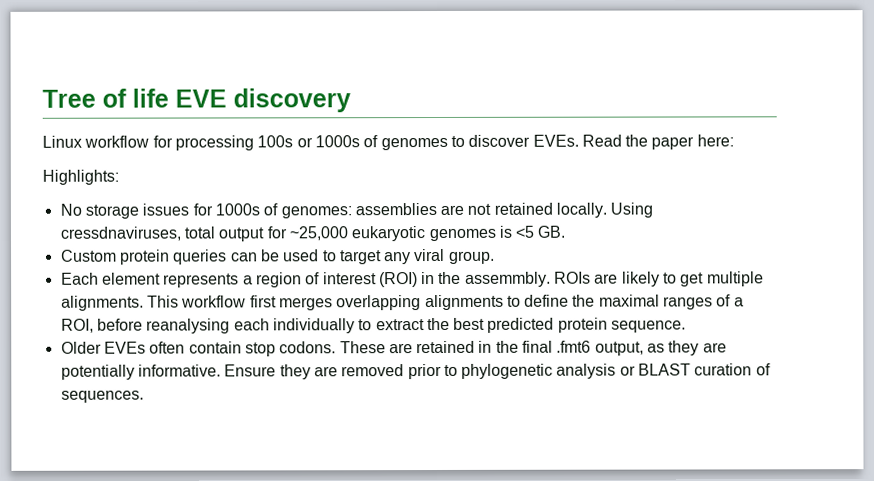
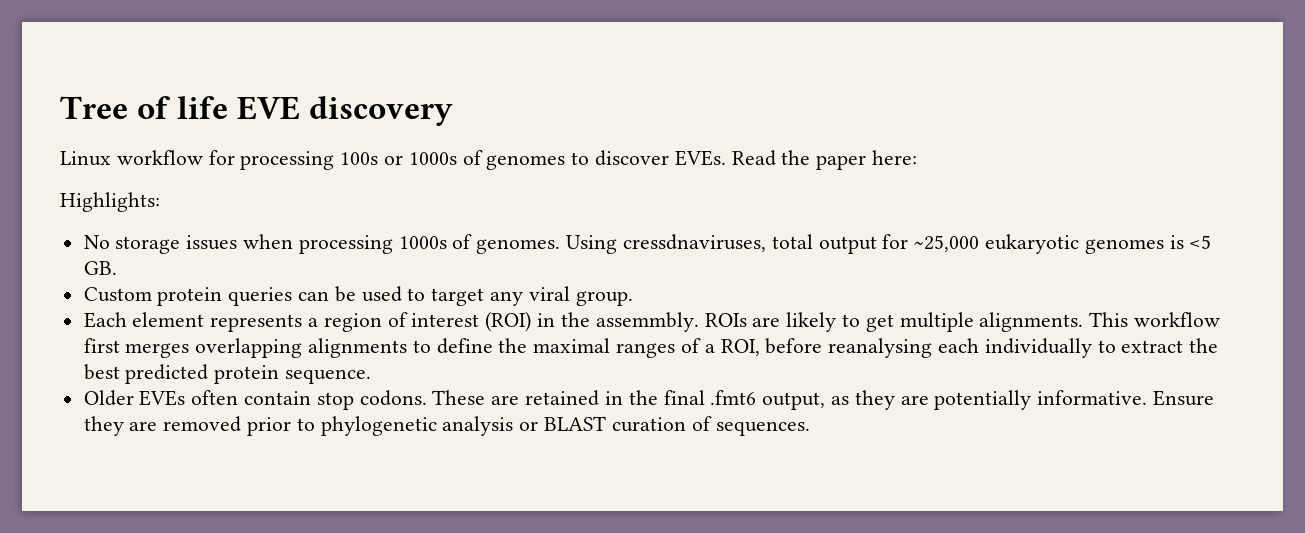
- No storage issues for 1000s of genomes: assemblies are not retained locally.
+ No storage issues when processing 1000s of genomes.

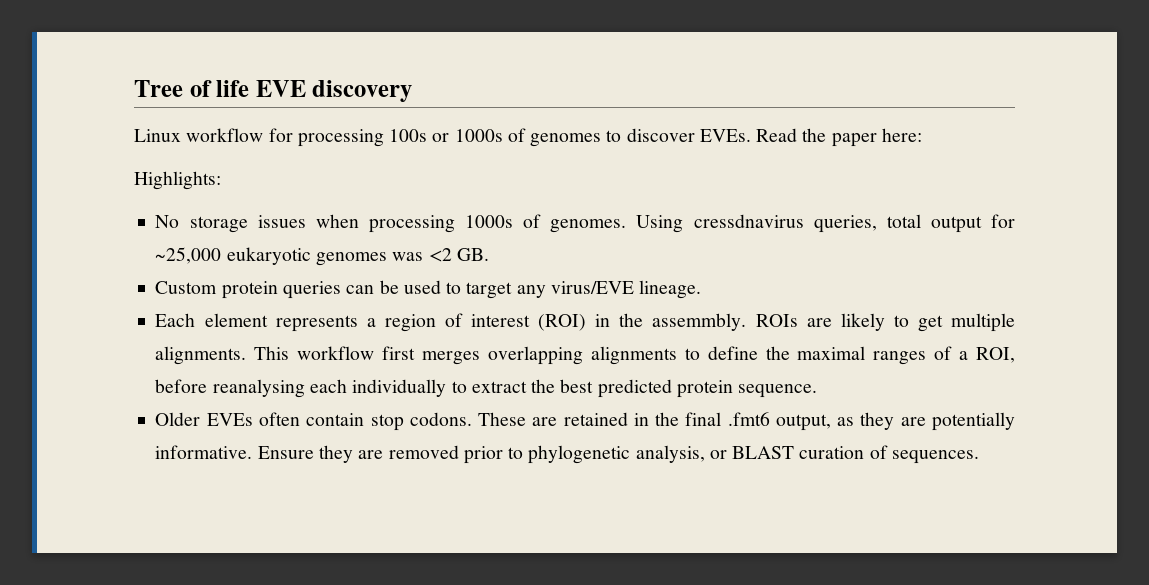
- Using cressdnaviruses, total output for ~25,000 eukaryotic genomes is <5 GB.
+ Using cressdnavirus queries, total output for ~25,000 eukaryotic genomes was <2 GB.
- Custom protein queries can be used to target any viral group.
+ Custom protein queries can be used to target any virus/EVE lineage.
- Ensure they are removed prior to phylogenetic analysis or BLAST curation of sequences.
+ Ensure they are removed prior to phylogenetic analysis, or BLAST curation of sequences.

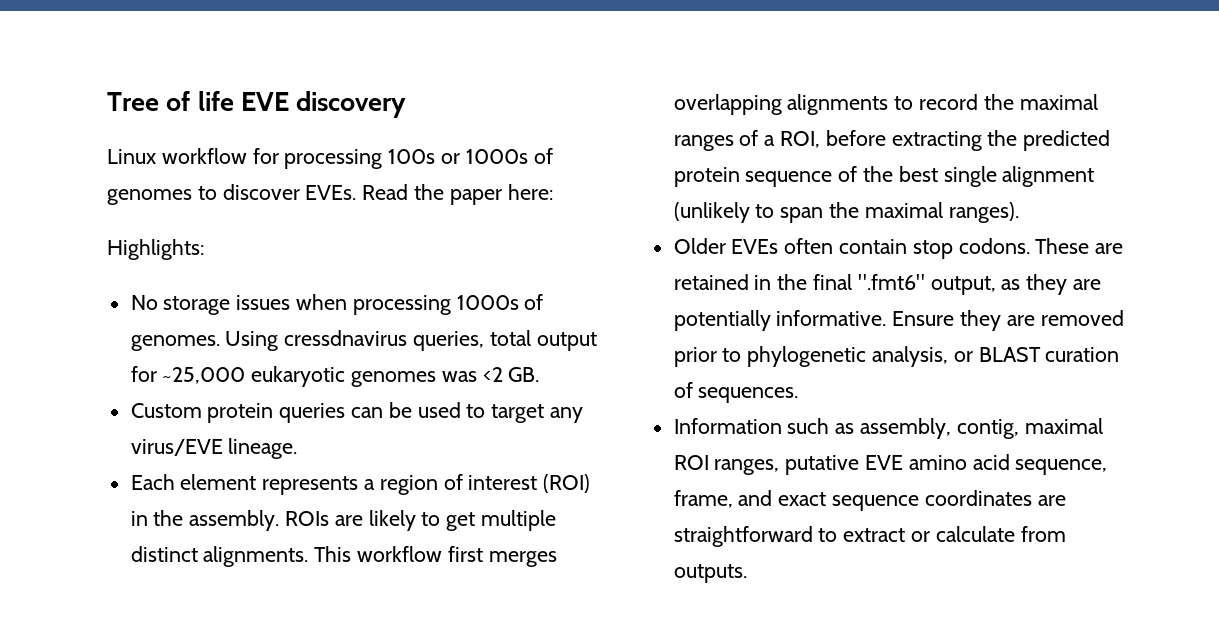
- Each element represents a region of interest (ROI) in the assemmbly.
+ Each element represents a region of interest (ROI) in the assembly.
- ROIs are likely to get multiple alignments.
+ ROIs are likely to get multiple distinct alignments.
- This workflow first merges overlapping alignments to define the maximal ranges of a ROI, before reanalysing each individually to extract the best predicted protein sequence.
+ This workflow first merges overlapping alignments to record the maximal ranges of a ROI, before extracting the predicted protein sequence of the best single alignment (unlikely to span the maximal ranges).
- These are retained in the final .fmt6 output, as they are potentially informative.
+ These are retained in the final ".fmt6" output, as they are potentially informative.
+ Information such as assembly, contig, maximal ROI ranges, putative EVE amino acid sequence, frame, and exact sequence coordinates are straightforward to extract or calculate from outputs.

